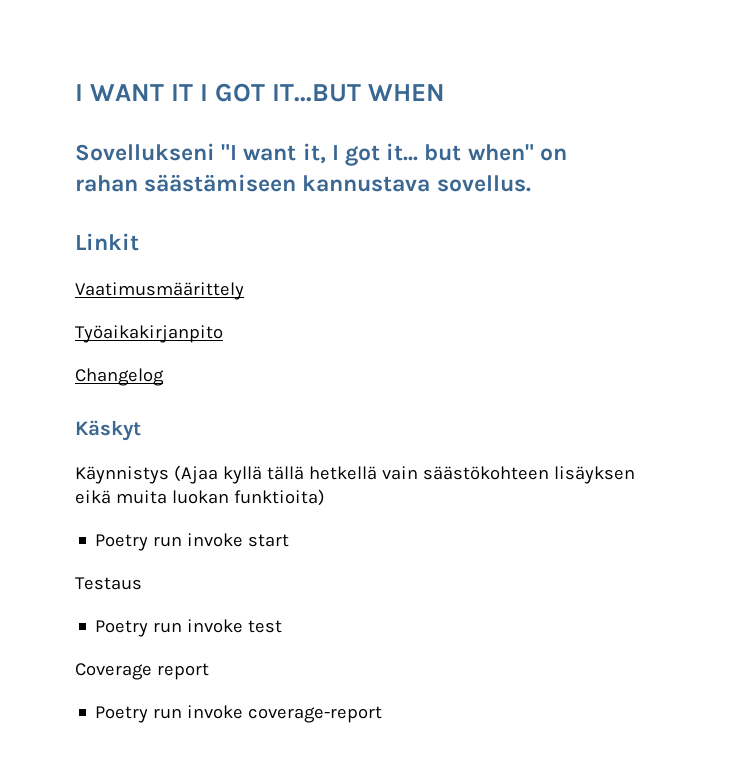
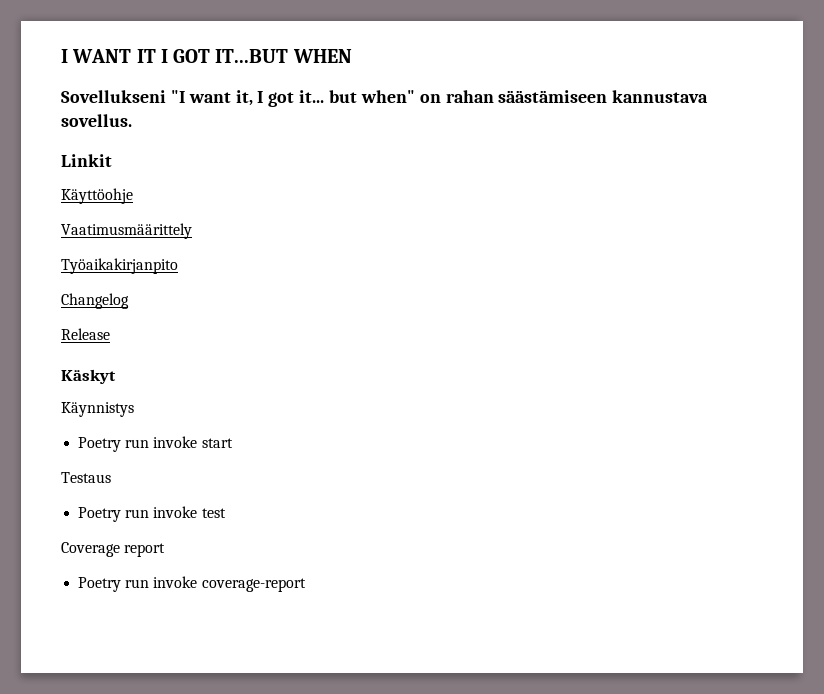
+ Käyttöohje
+ Release
- Käynnistys (Ajaa kyllä tällä hetkellä vain säästökohteen lisäyksen eikä muita luokan funktioita)
+ Käynnistys

